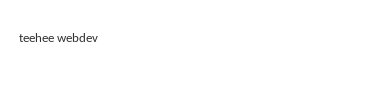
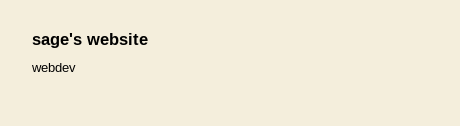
- teehee webdev
+ sage's website
+ webdev

